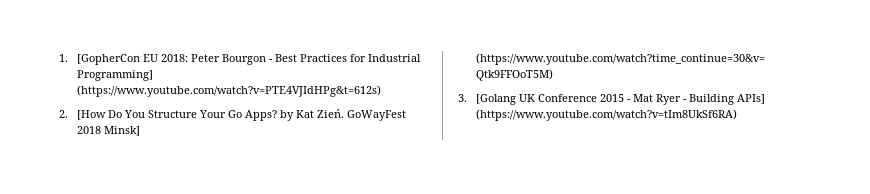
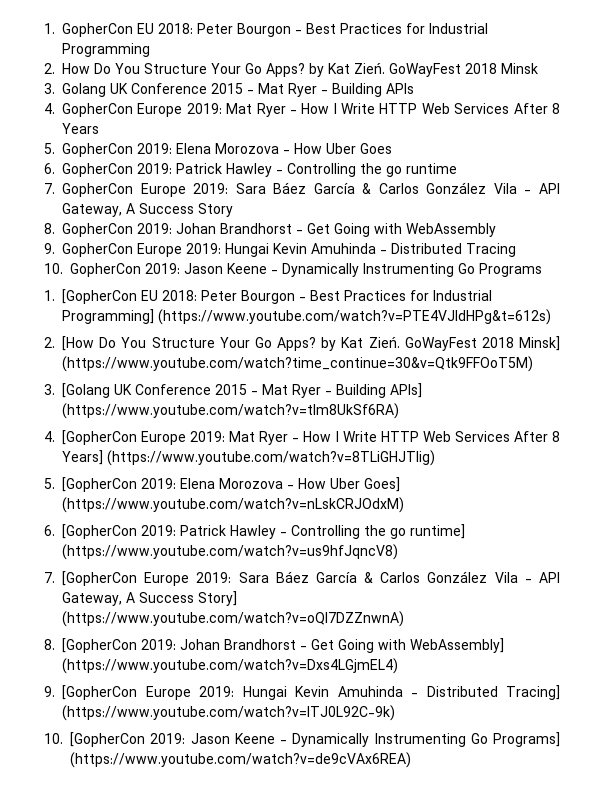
+ 1. GopherCon EU 2018: Peter Bourgon - Best Practices for Industrial Programming
+ 2. How Do You Structure Your Go Apps? by Kat Zień. GoWayFest 2018 Minsk
+ 3. Golang UK Conference 2015 - Mat Ryer - Building APIs
+ 4. GopherCon Europe 2019: Mat Ryer - How I Write HTTP Web Services After 8 Years
+ 5. GopherCon 2019: Elena Morozova - How Uber Goes
+ 6. GopherCon 2019: Patrick Hawley - Controlling the go runtime
+ 7. GopherCon Europe 2019: Sara Báez García & Carlos González Vila - API Gateway, A Success Story
+ 8. GopherCon 2019: Johan Brandhorst - Get Going with WebAssembly
+ 9. GopherCon Europe 2019: Hungai Kevin Amuhinda - Distributed Tracing
+ 10. GopherCon 2019: Jason Keene - Dynamically Instrumenting Go Programs
+ 4. [GopherCon Europe 2019: Mat Ryer - How I Write HTTP Web Services After 8 Years] (https://www.youtube.com/watch?v=8TLiGHJTlig)
+ 5. [GopherCon 2019: Elena Morozova - How Uber Goes] (https://www.youtube.com/watch?v=nLskCRJOdxM)
+ 6. [GopherCon 2019: Patrick Hawley - Controlling the go runtime] (https://www.youtube.com/watch?v=us9hfJqncV8)
+ 7. [GopherCon Europe 2019: Sara Báez García & Carlos González Vila - API Gateway, A Success Story] (https://www.youtube.com/watch?v=oQI7DZZnwnA)
+ 8. [GopherCon 2019: Johan Brandhorst - Get Going with WebAssembly] (https://www.youtube.com/watch?v=Dxs4LGjmEL4)
+ 9. [GopherCon Europe 2019: Hungai Kevin Amuhinda - Distributed Tracing] (https://www.youtube.com/watch?v=lTJ0L92C-9k)
+ 10. [GopherCon 2019: Jason Keene - Dynamically Instrumenting Go Programs] (https://www.youtube.com/watch?v=de9cVAx6REA)

